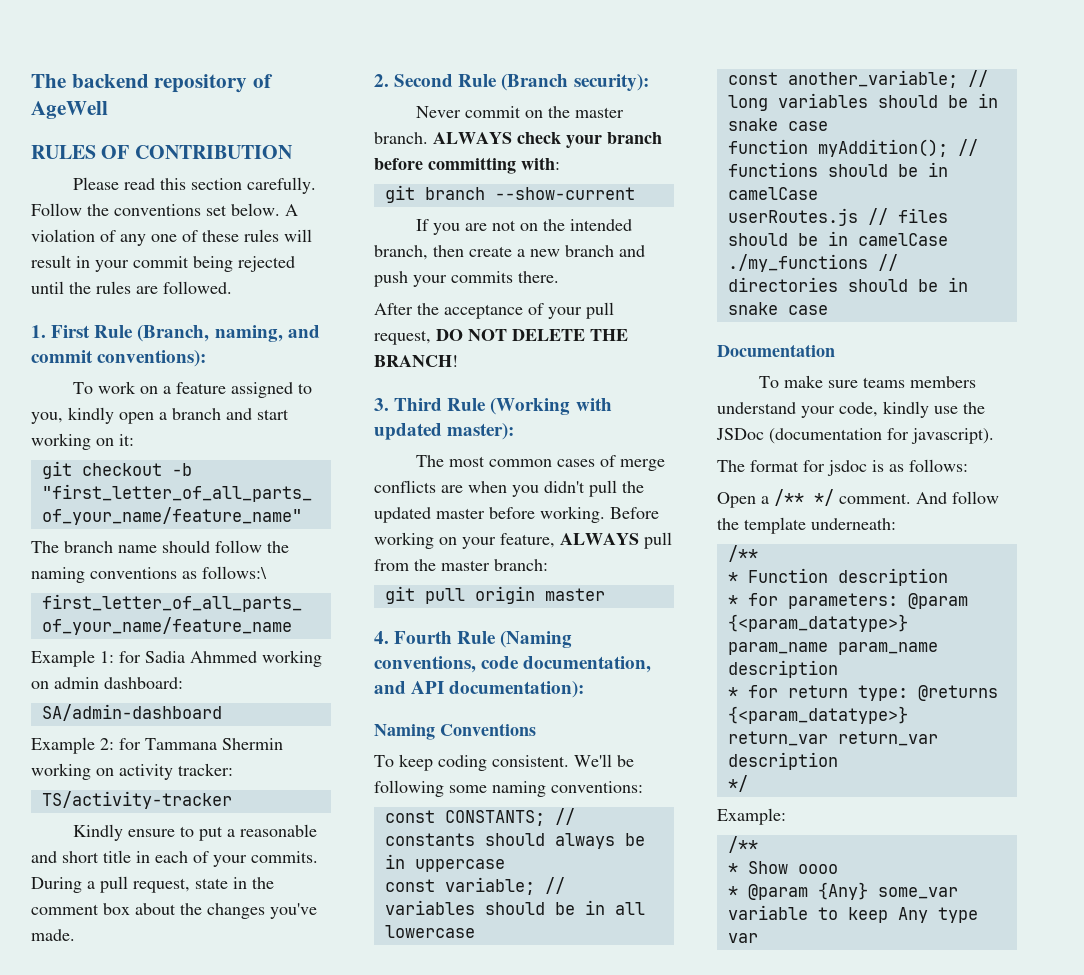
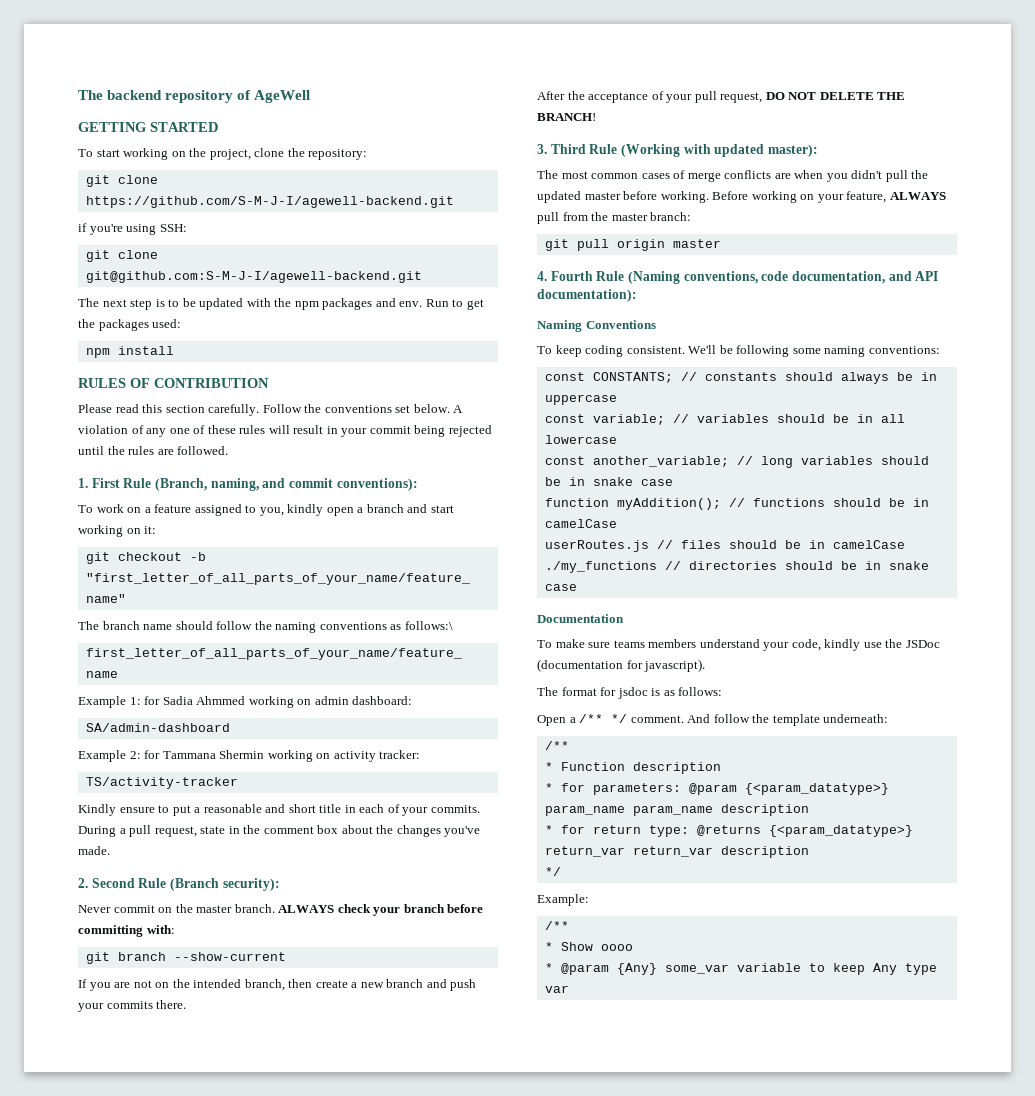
+ GETTING STARTED
+ To start working on the project, clone the repository:
+ git clone https://github.com/S-M-J-I/agewell-backend.git
+ if you're using SSH:
+ git clone git@github.com:S-M-J-I/agewell-backend.git
+ The next step is to be updated with the npm packages and env. Run to get the packages used:
+ npm install

